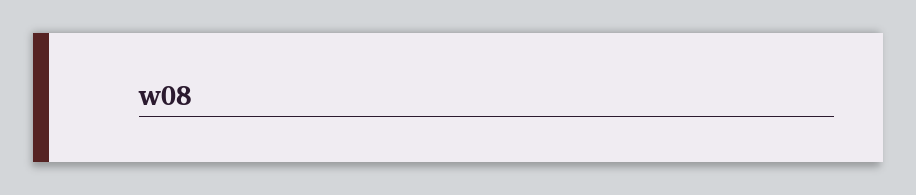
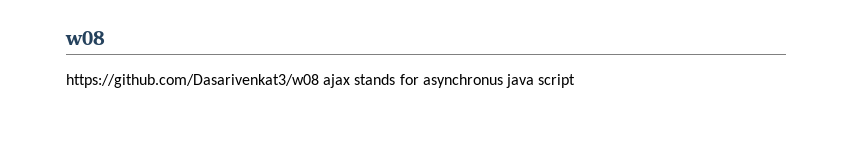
+ https://github.com/Dasarivenkat3/w08 ajax stands for asynchronus java script

